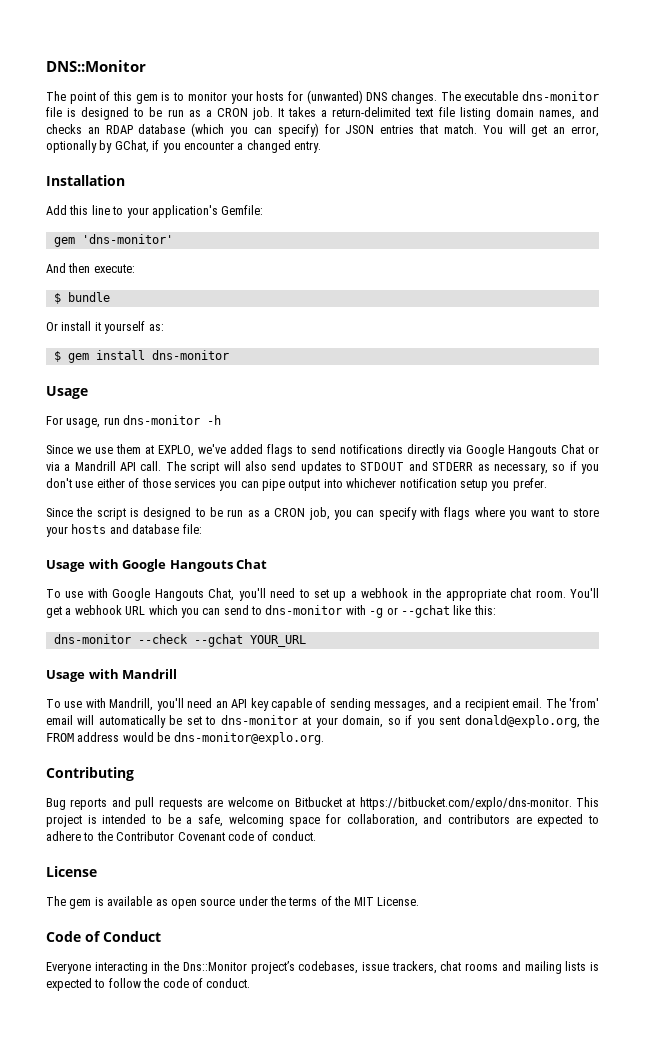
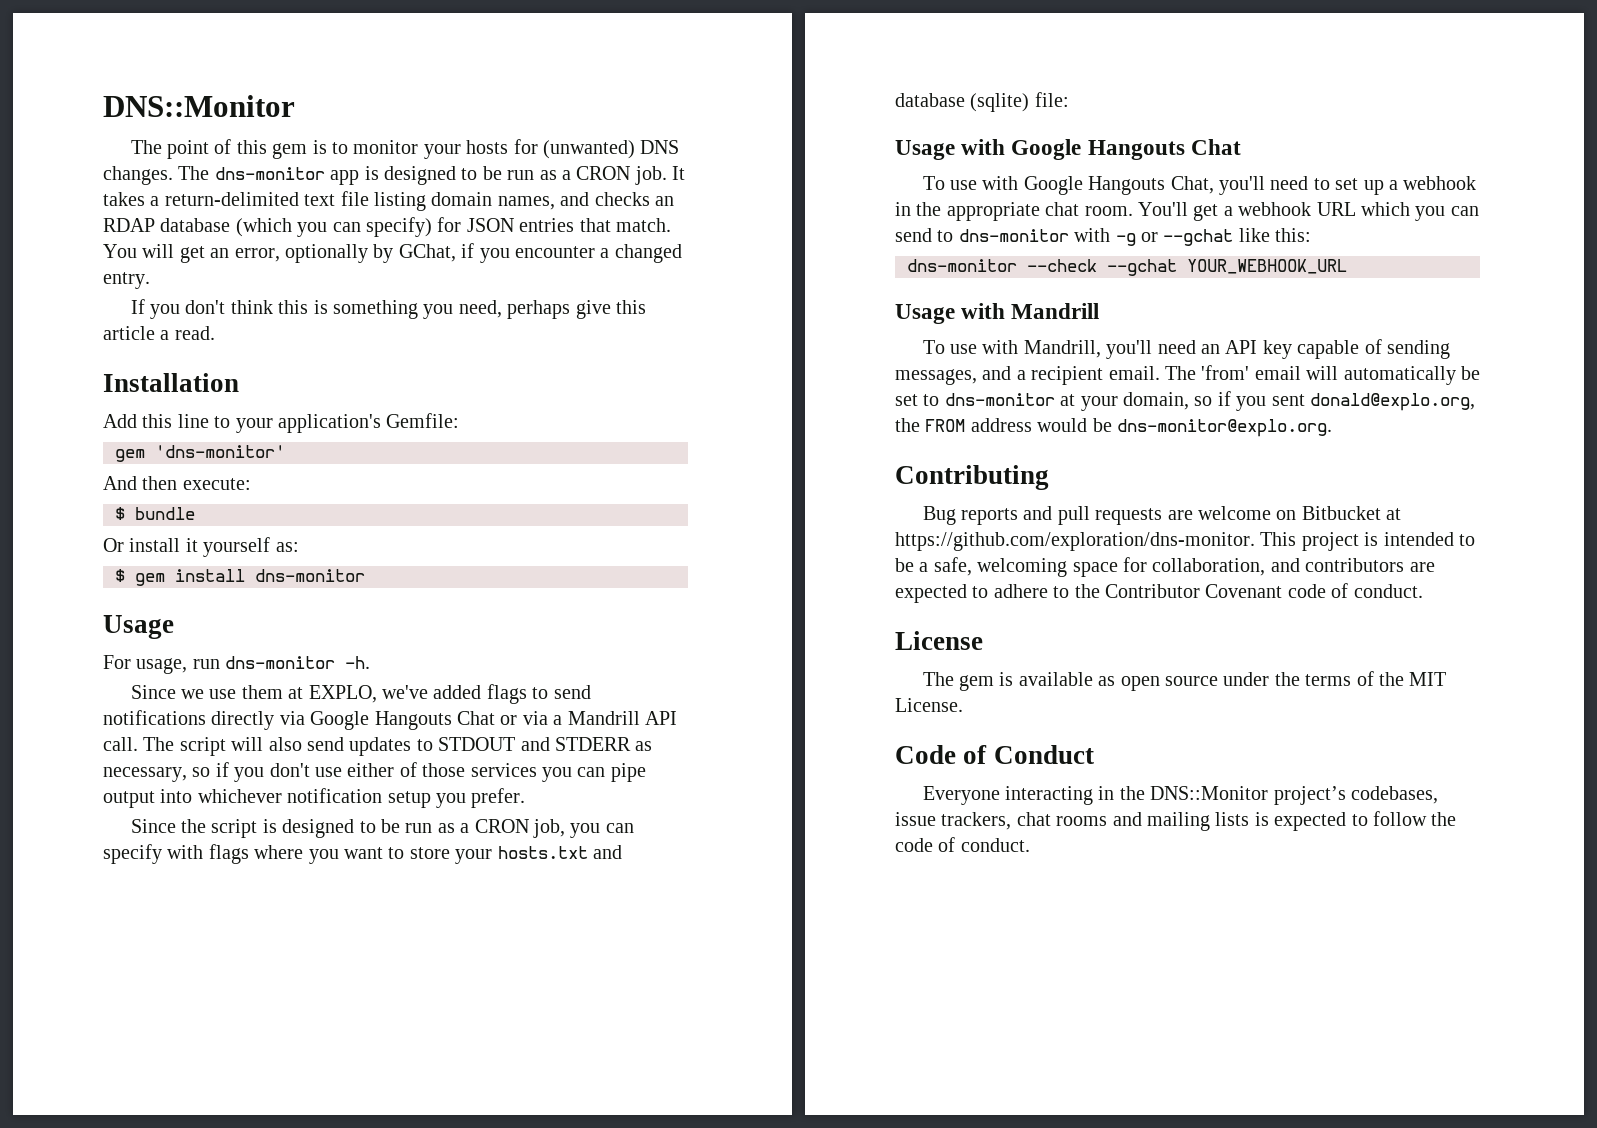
- The executable dns-monitor file is designed to be run as a CRON job.
+ The dns-monitor app is designed to be run as a CRON job.
+ If you don't think this is something you need, perhaps give this article a read.
- For usage, run dns-monitor -h
+ For usage, run dns-monitor -h.
- Since the script is designed to be run as a CRON job, you can specify with flags where you want to store your hosts and database file:
+ Since the script is designed to be run as a CRON job, you can specify with flags where you want to store your hosts.txt and database (sqlite) file:
- dns-monitor --check --gchat YOUR_URL
+ dns-monitor --check --gchat YOUR_WEBHOOK_URL
- Bug reports and pull requests are welcome on Bitbucket at https://bitbucket.com/explo/dns-monitor. This project is intended to be a safe, welcoming space for collaboration, and contributors are expected to adhere to the Contributor Covenant code of conduct.
+ Bug reports and pull requests are welcome on Bitbucket at https://github.com/exploration/dns-monitor. This project is intended to be a safe, welcoming space for collaboration, and contributors are expected to adhere to the Contributor Covenant code of conduct.
- Everyone interacting in the Dns::Monitor project’s codebases, issue trackers, chat rooms and mailing lists is expected to follow the code of conduct.
+ Everyone interacting in the DNS::Monitor project’s codebases, issue trackers, chat rooms and mailing lists is expected to follow the code of conduct.

